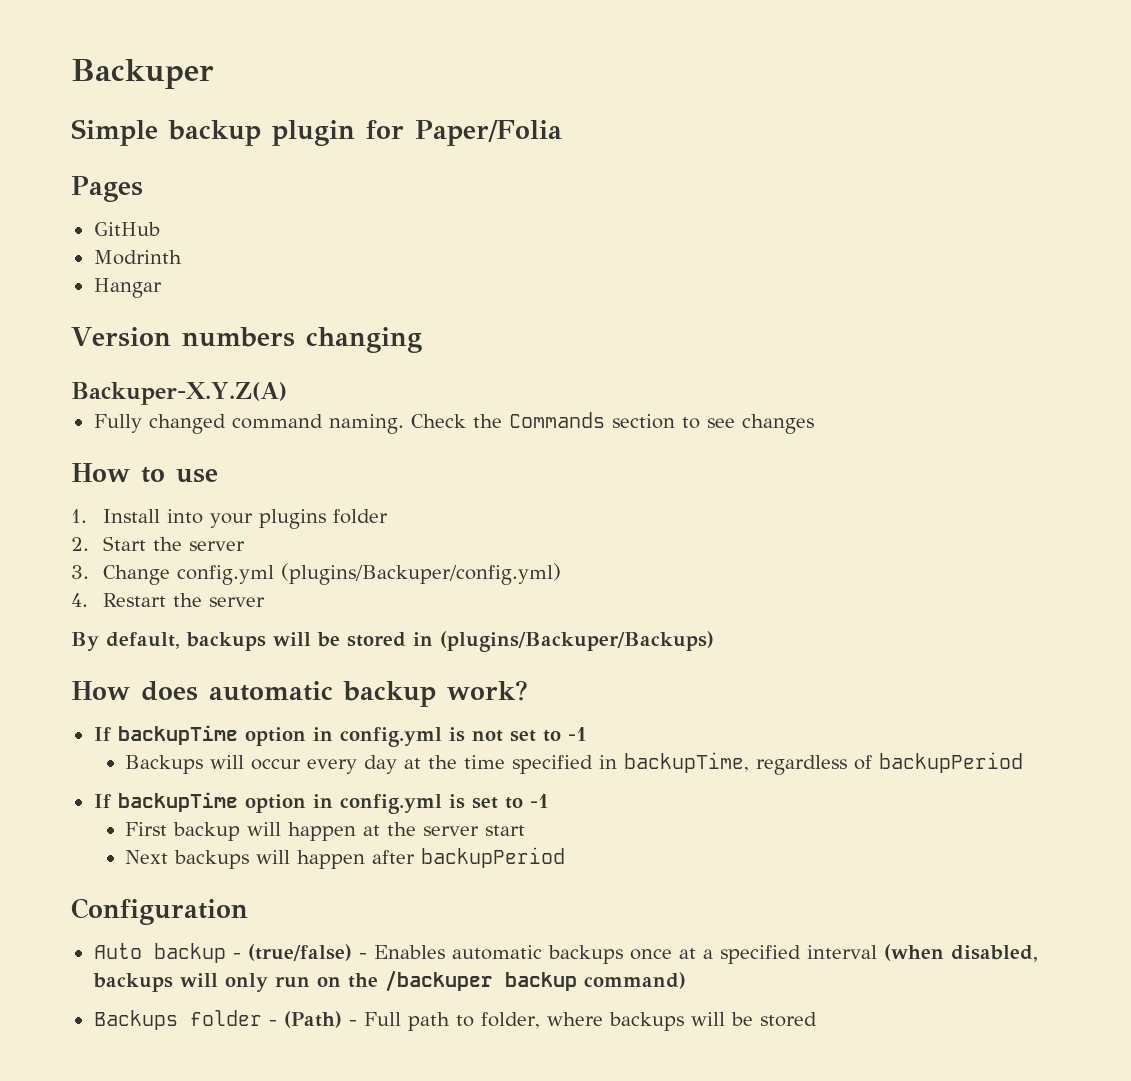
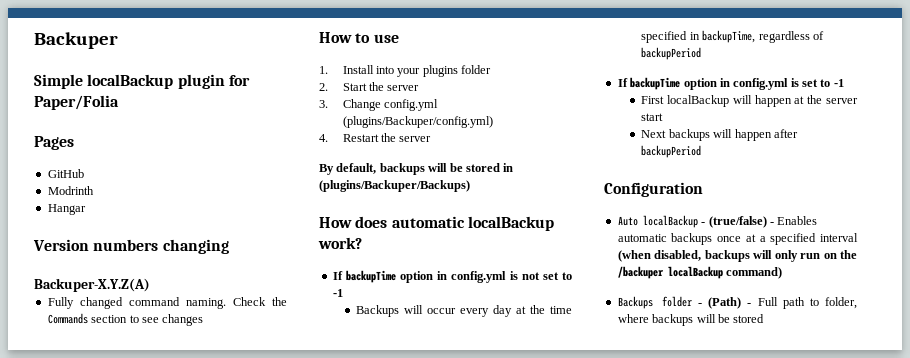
- Simple backup plugin for Paper/Folia
+ Simple localBackup plugin for Paper/Folia
- How does automatic backup work?
+ How does automatic localBackup work?
- First backup will happen at the server start
+ First localBackup will happen at the server start
- Auto backup - (true/false) - Enables automatic backups once at a specified interval (when disabled, backups will only run on the /backuper backup command)
+ Auto localBackup - (true/false) - Enables automatic backups once at a specified interval (when disabled, backups will only run on the /backuper localBackup command)

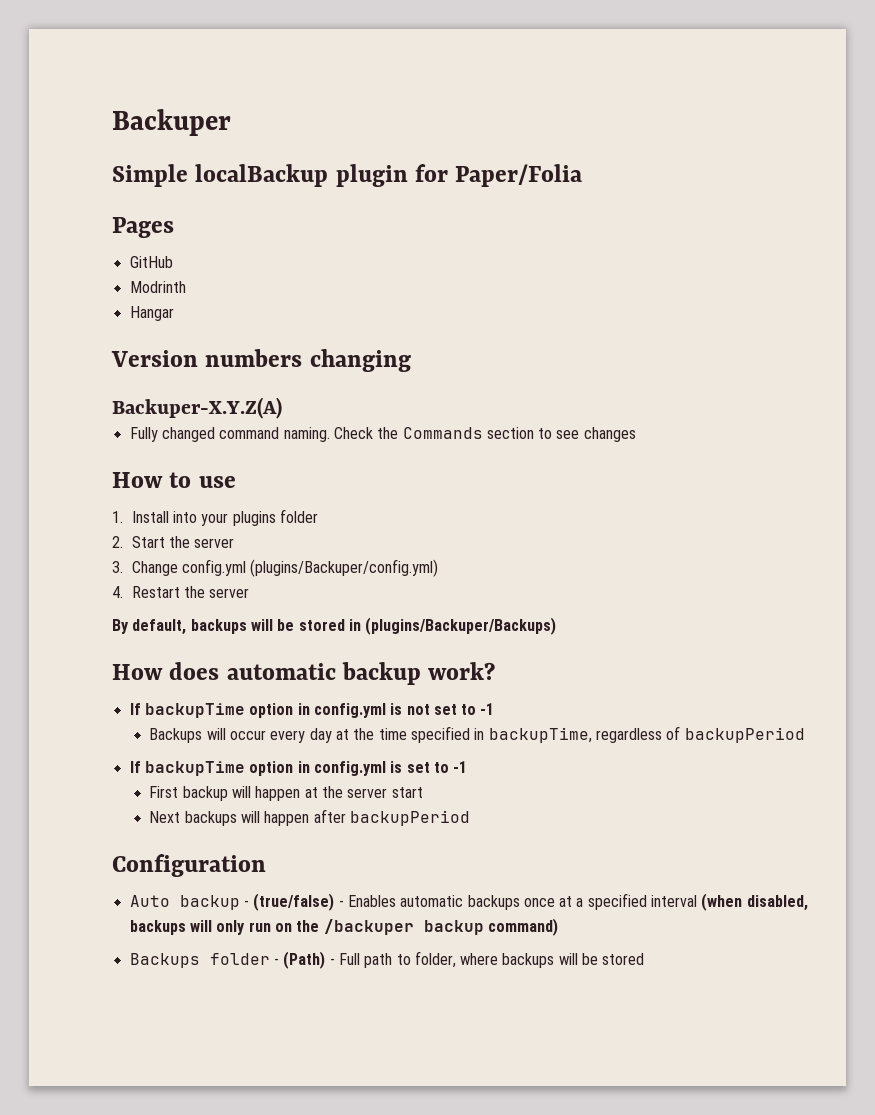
- How does automatic localBackup work?
+ How does automatic backup work?
- First localBackup will happen at the server start
+ First backup will happen at the server start
- Auto localBackup - (true/false) - Enables automatic backups once at a specified interval (when disabled, backups will only run on the /backuper localBackup command)
+ Auto backup - (true/false) - Enables automatic backups once at a specified interval (when disabled, backups will only run on the /backuper backup command)

